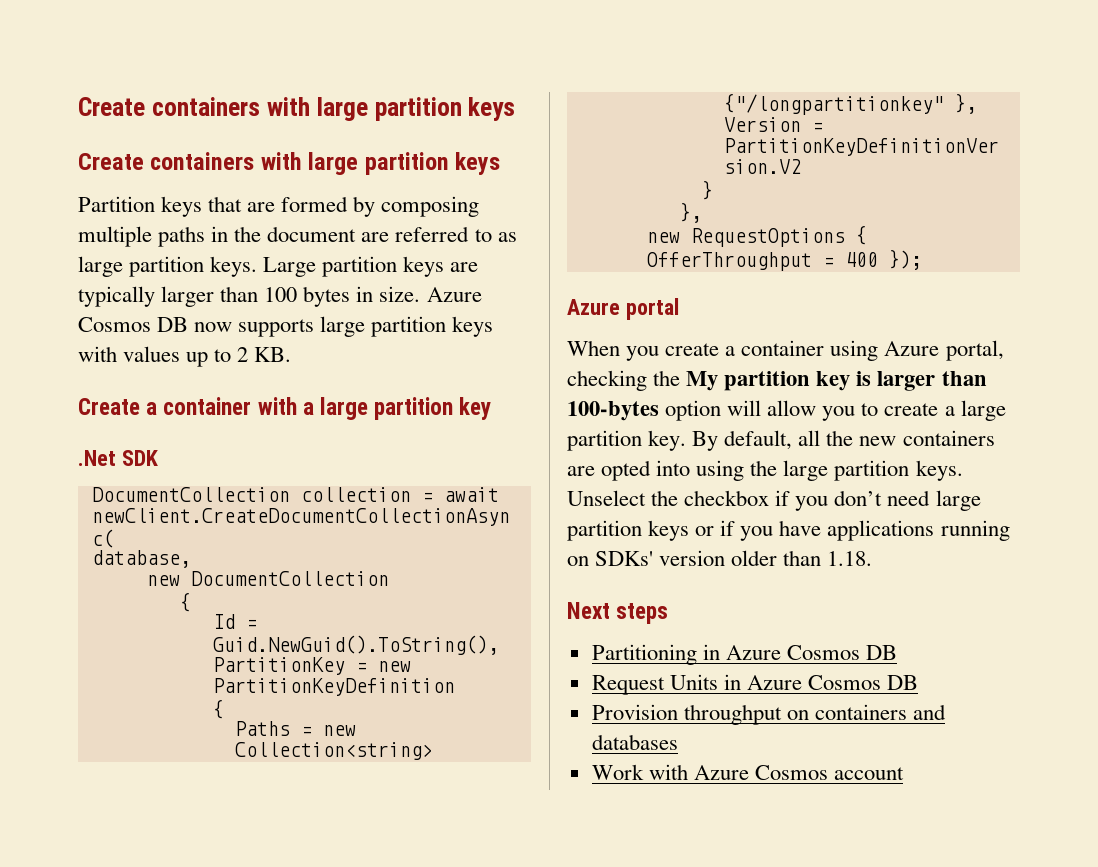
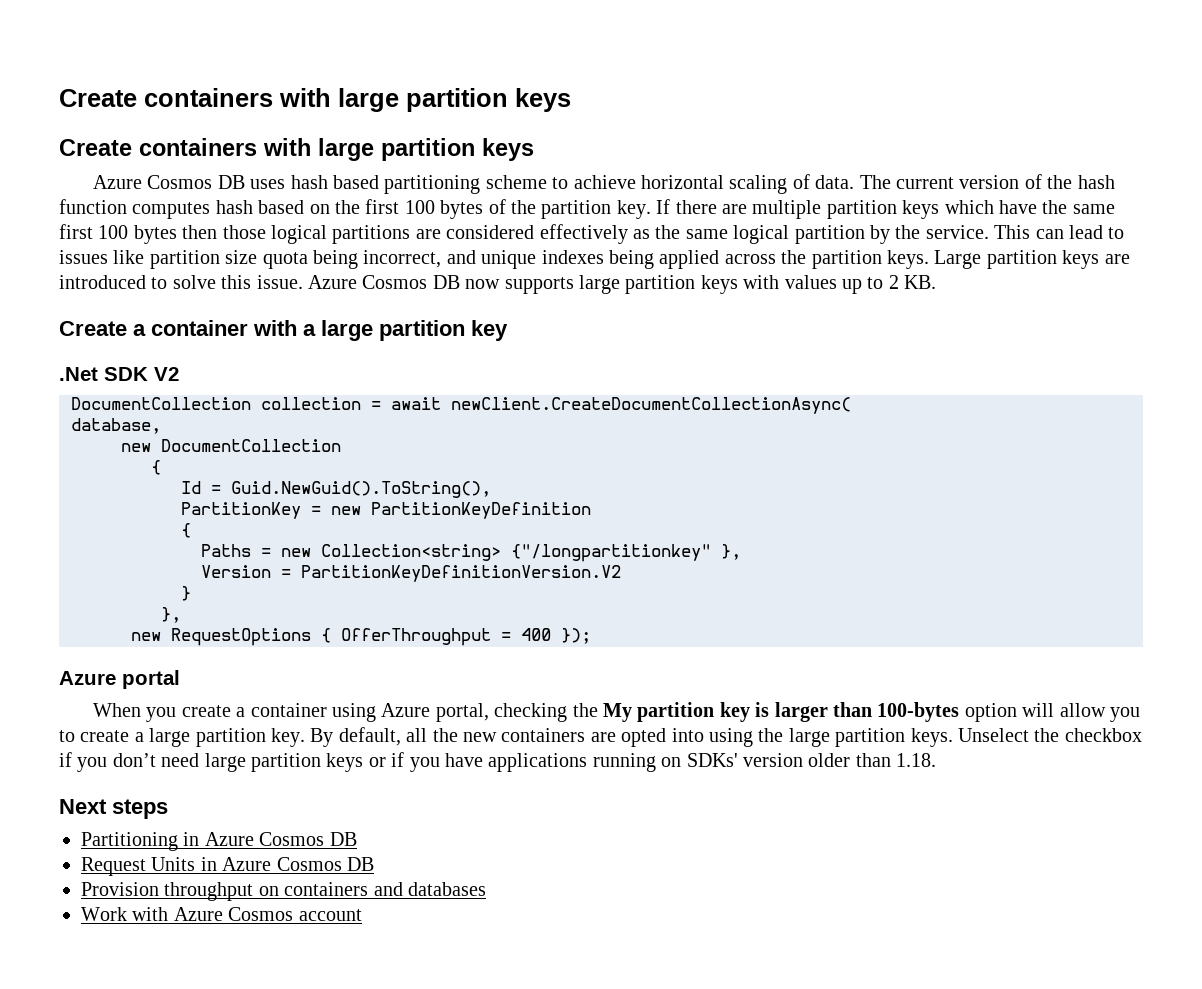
- Partition keys that are formed by composing multiple paths in the document are referred to as large partition keys.
+ Azure Cosmos DB uses hash based partitioning scheme to achieve horizontal scaling of data. The current version of the hash function computes hash based on the first 100 bytes of the partition key. If there are multiple partition keys which have the same first 100 bytes then those logical partitions are considered effectively as the same logical partition by the service. This can lead to issues like partition size quota being incorrect, and unique indexes being applied across the partition keys.
- Large partition keys are typically larger than 100 bytes in size.
+ Large partition keys are introduced to solve this issue.
- .Net SDK
+ .Net SDK V2

